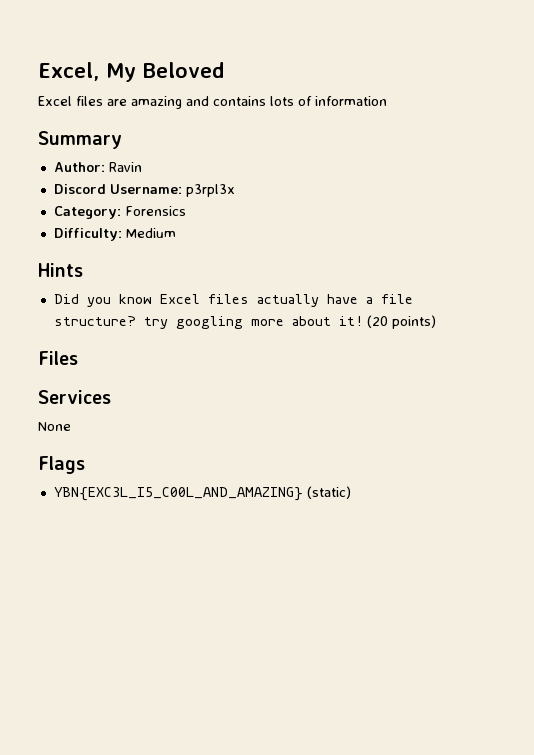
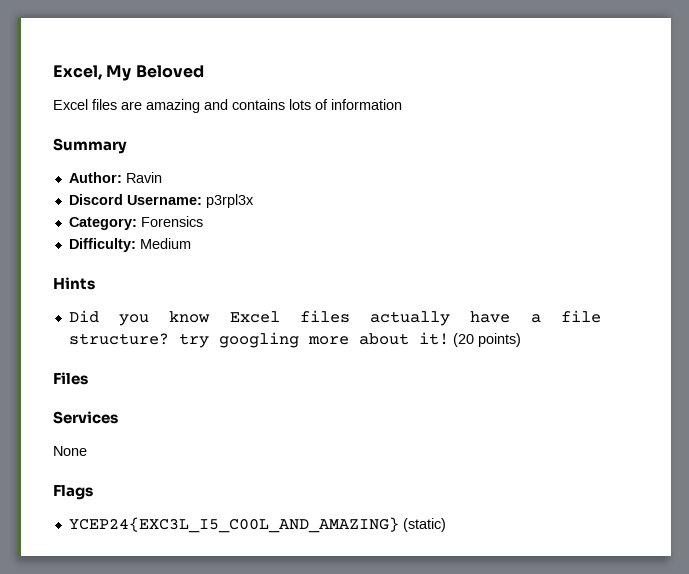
- YBN{EXC3L_I5_C00L_AND_AMAZING} (static)
+ YCEP24{EXC3L_I5_C00L_AND_AMAZING} (static)

